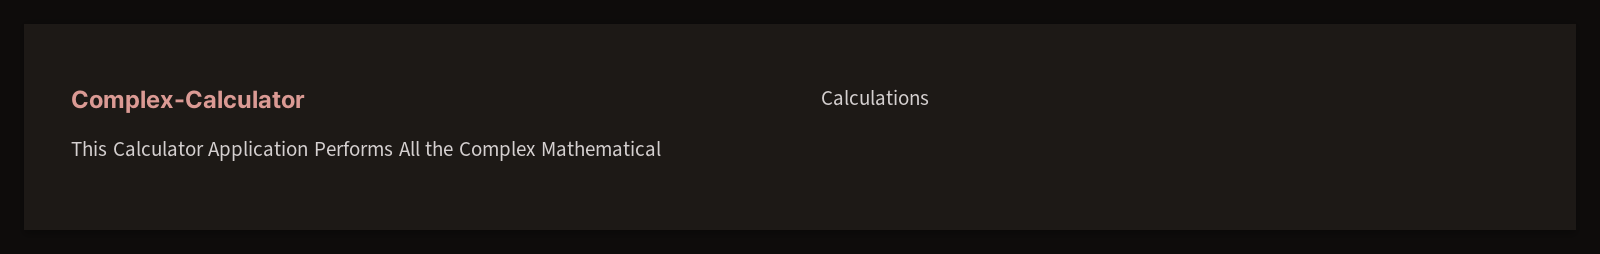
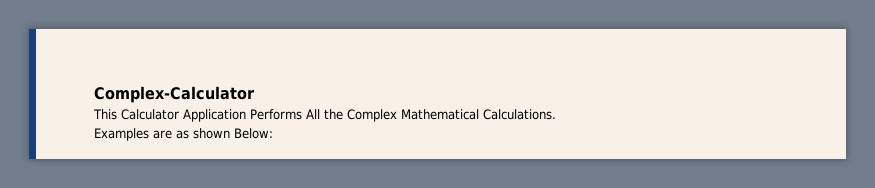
- This Calculator Application Performs All the Complex Mathematical Calculations
+ This Calculator Application Performs All the Complex Mathematical Calculations.
+ Examples are as shown Below:

